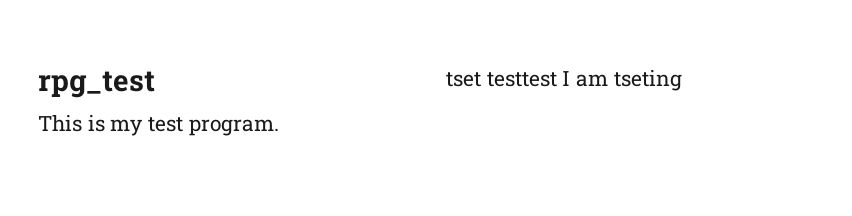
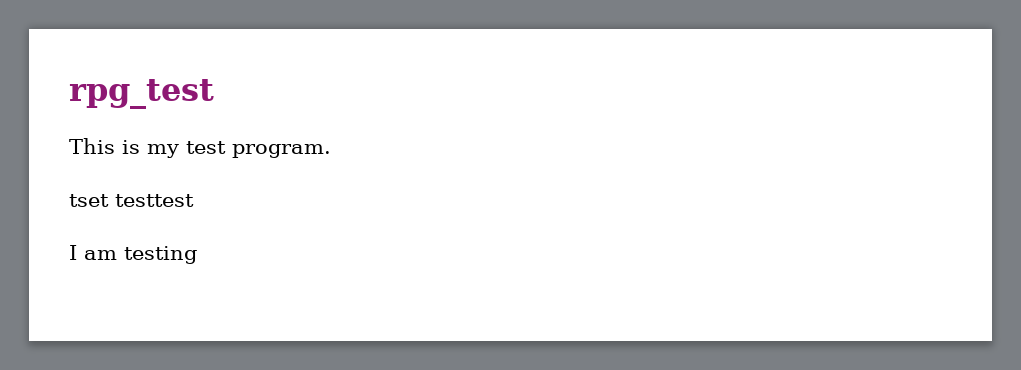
- tset testtest I am tseting
+ tset testtest
+ I am testing

